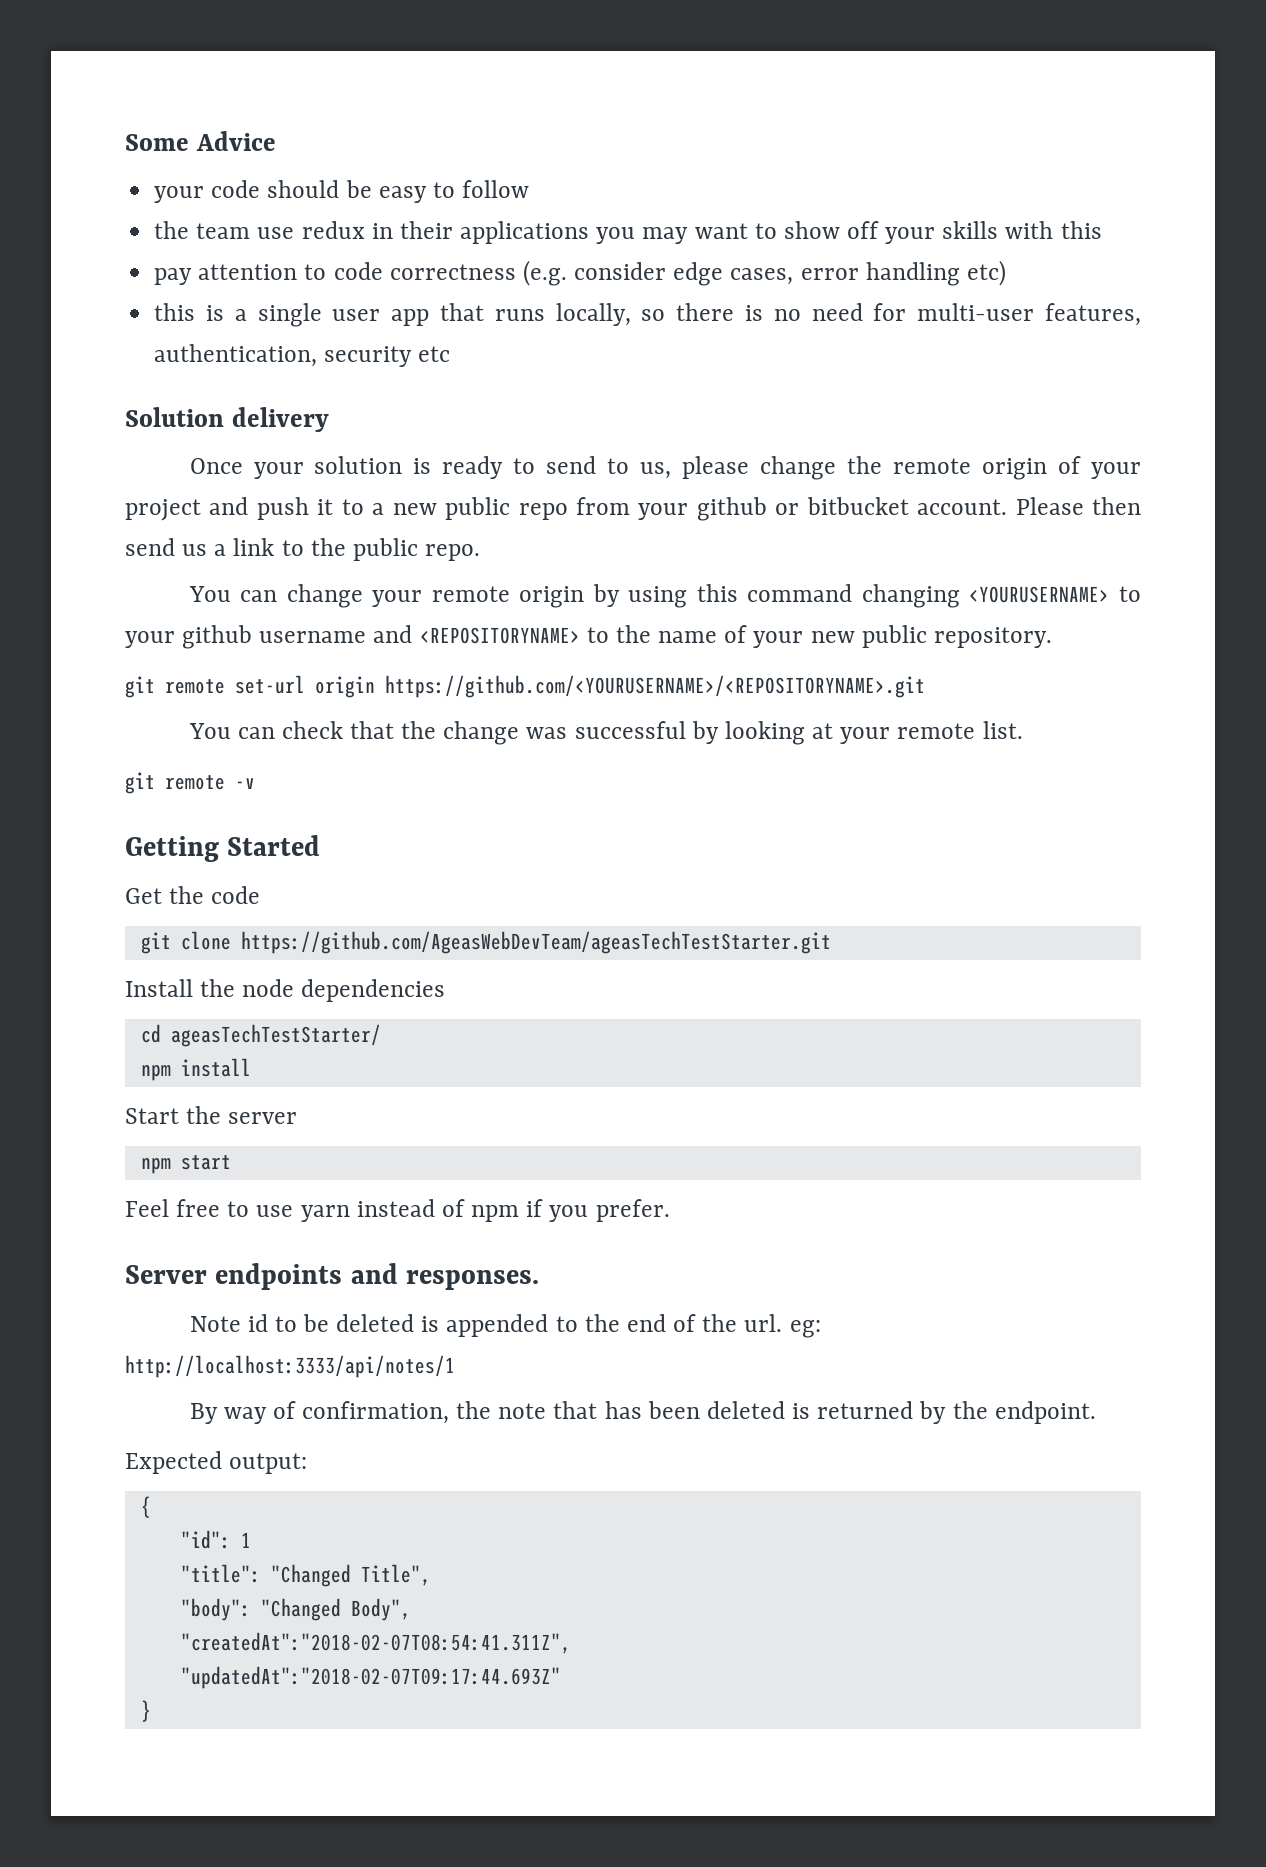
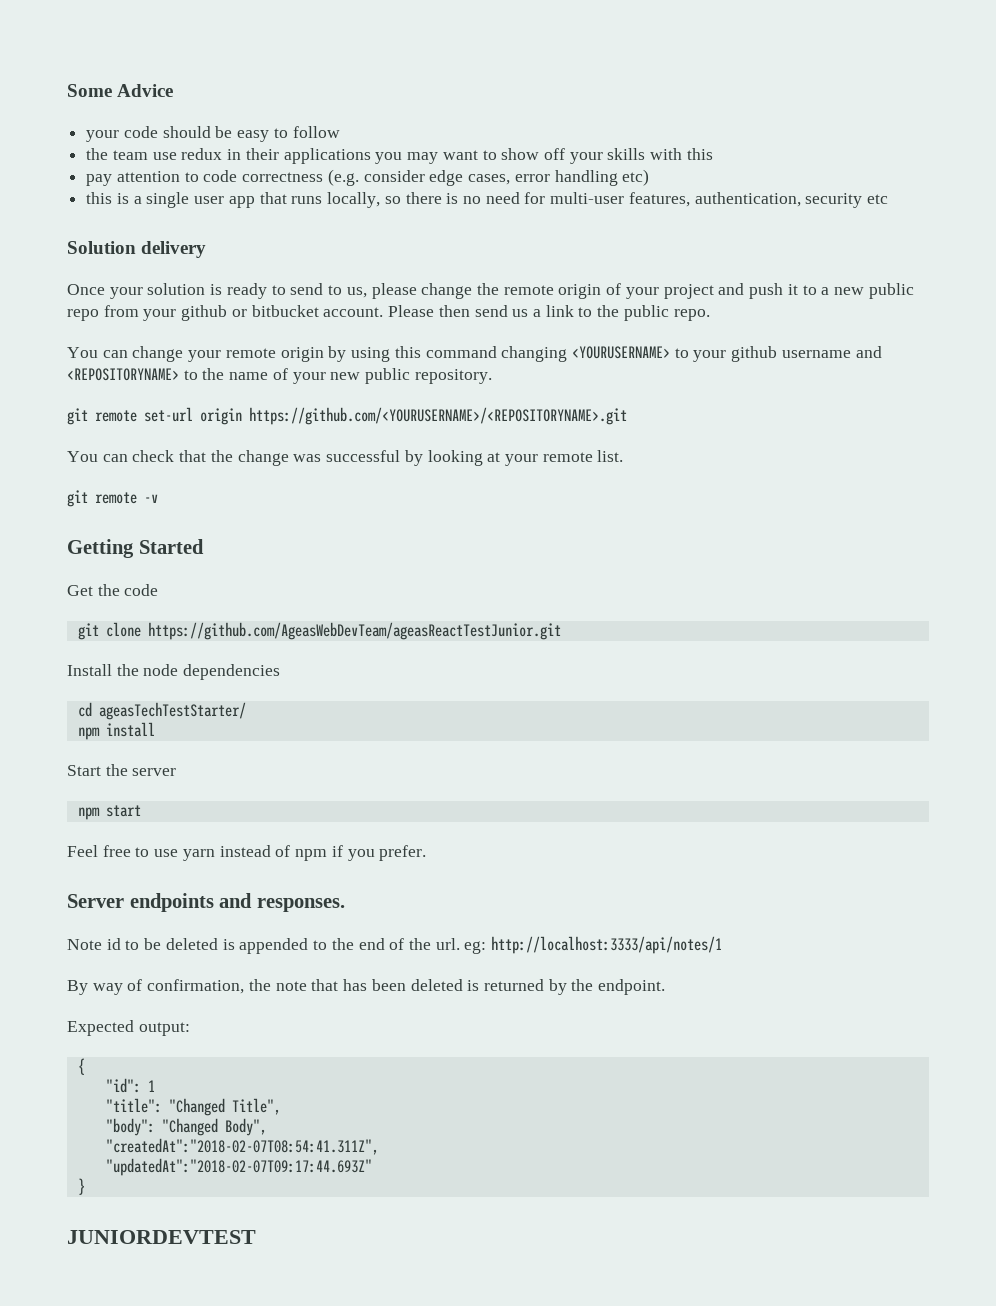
- git clone https://github.com/AgeasWebDevTeam/ageasTechTestStarter.git
+ git clone https://github.com/AgeasWebDevTeam/ageasReactTestJunior.git
+ JUNIORDEVTEST

